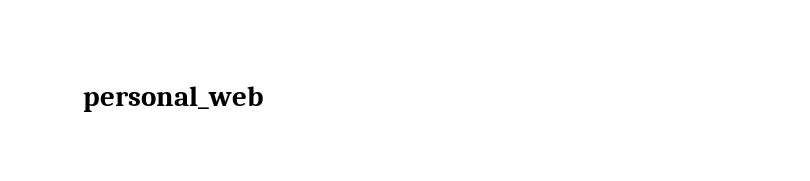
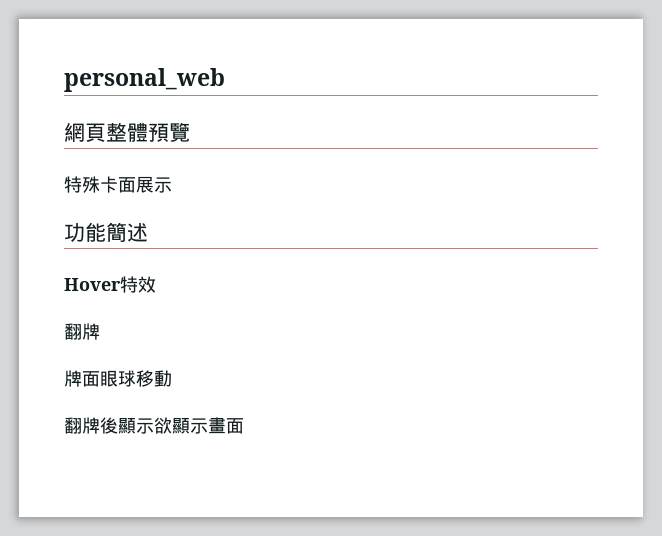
+ 網頁整體預覽
+ 特殊卡面展示
+ 功能簡述
+ Hover特效
+ 翻牌
+ 牌面眼球移動
+ 翻牌後顯示欲顯示畫面

